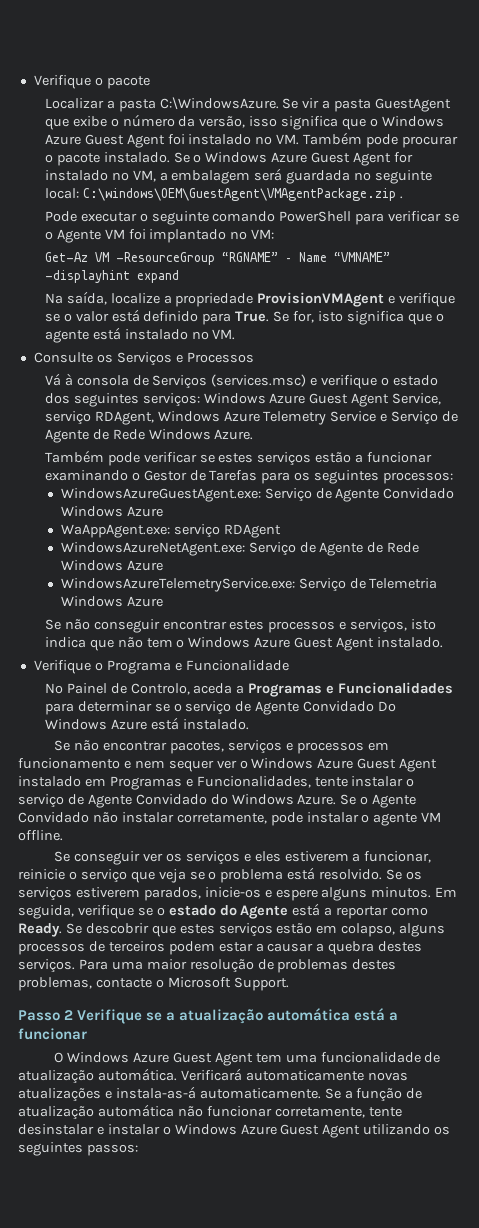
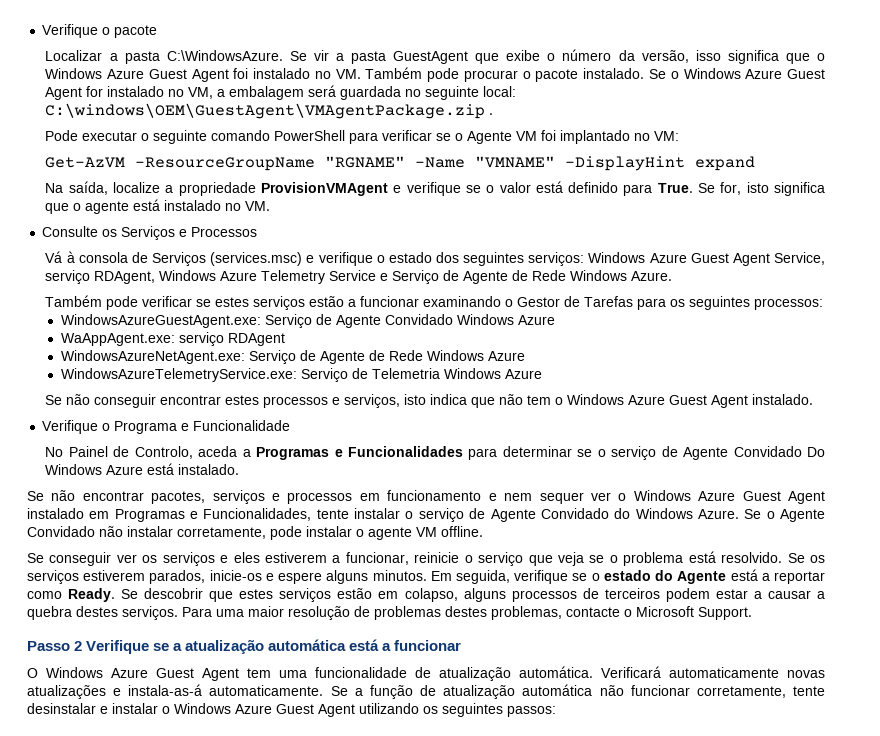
- Get-Az VM -ResourceGroup “RGNAME” – Name “VMNAME” -displayhint expand
+ Get-AzVM -ResourceGroupName "RGNAME" -Name "VMNAME" -DisplayHint expand

